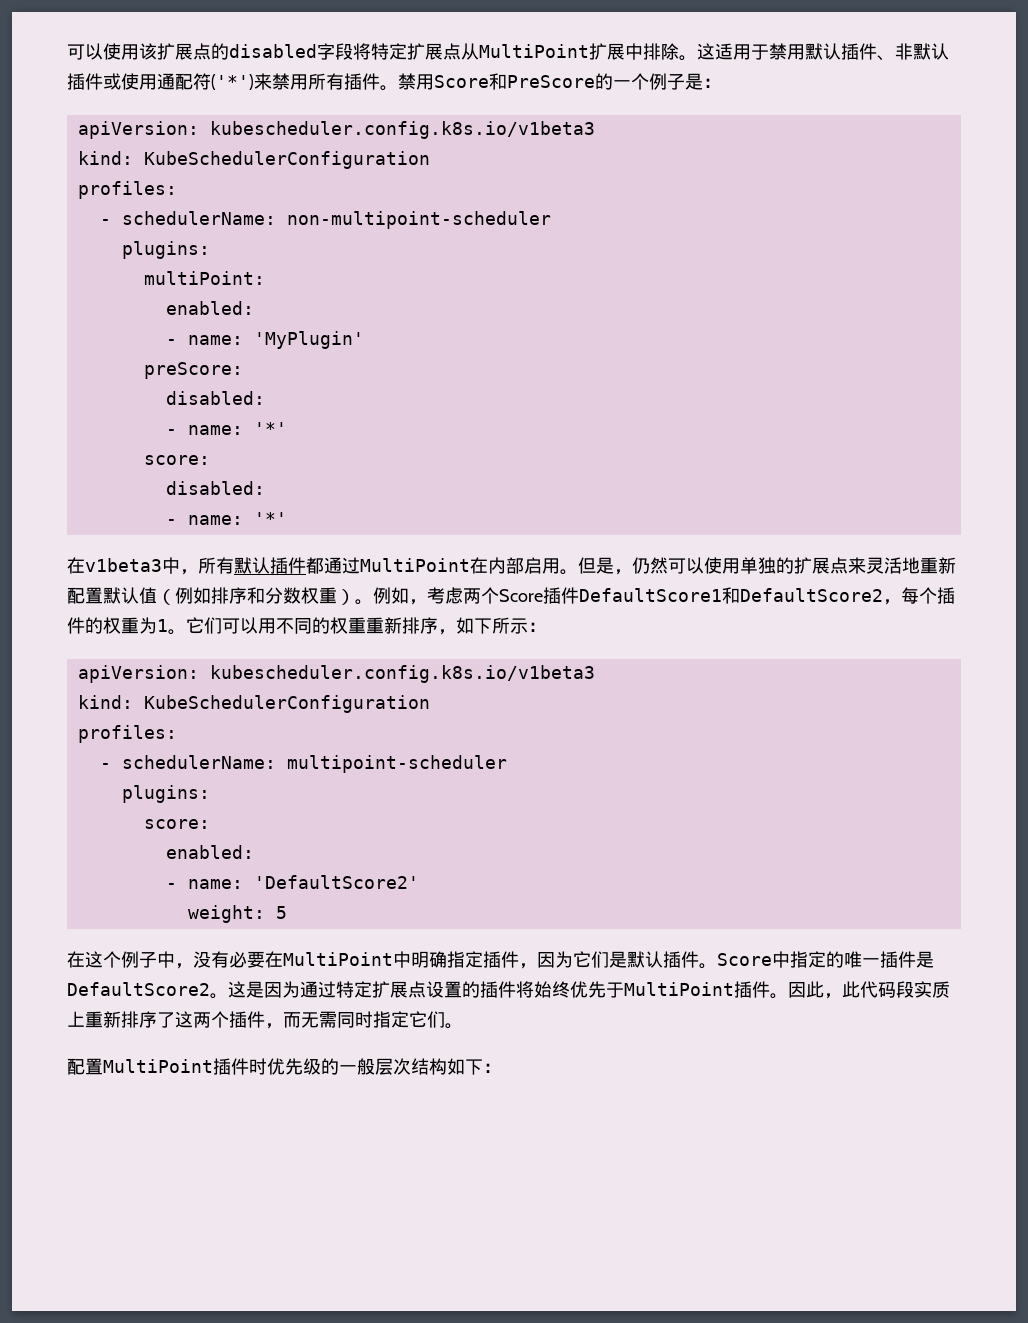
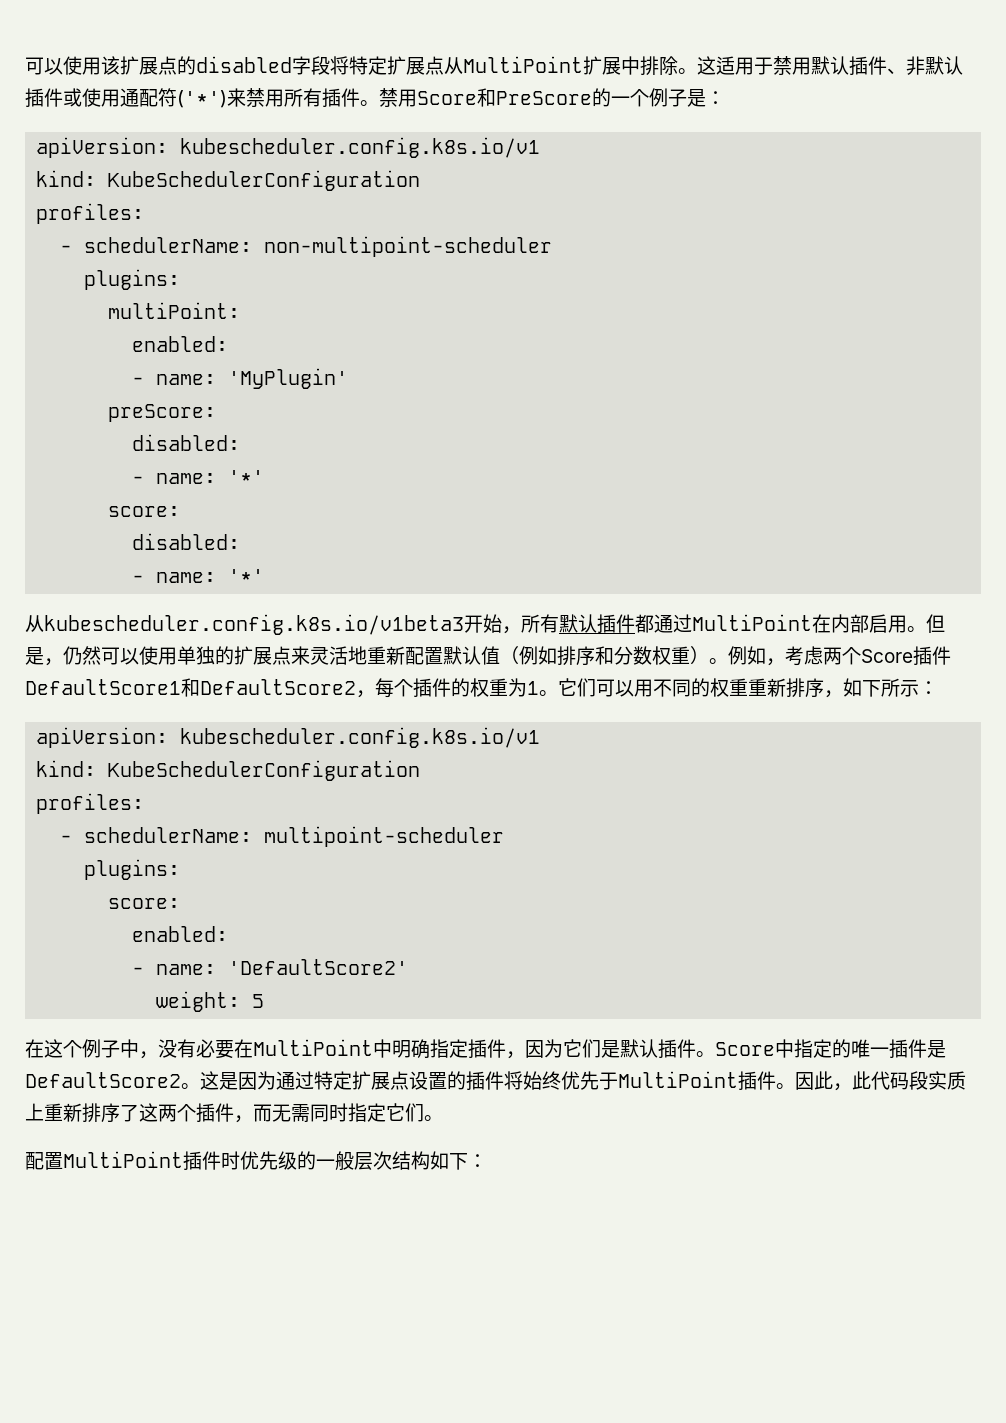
  禁用Score和PreScore的一个例子是：
- apiVersion: kubescheduler.config.k8s.io/v1beta3
+ apiVersion: kubescheduler.config.k8s.io/v1
- 在v1beta3中，所有默认插件都通过MultiPoint在内部启用。
+ 从kubescheduler.config.k8s.io/v1beta3开始，所有默认插件都通过MultiPoint在内部启用。
  它们可以用不同的权重重新排序，如下所示：
- apiVersion: kubescheduler.config.k8s.io/v1beta3
+ apiVersion: kubescheduler.config.k8s.io/v1

